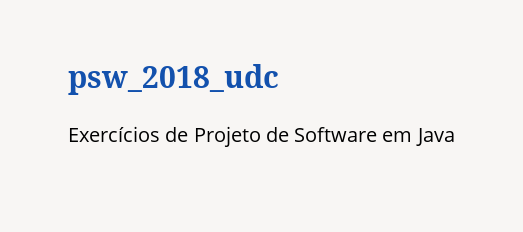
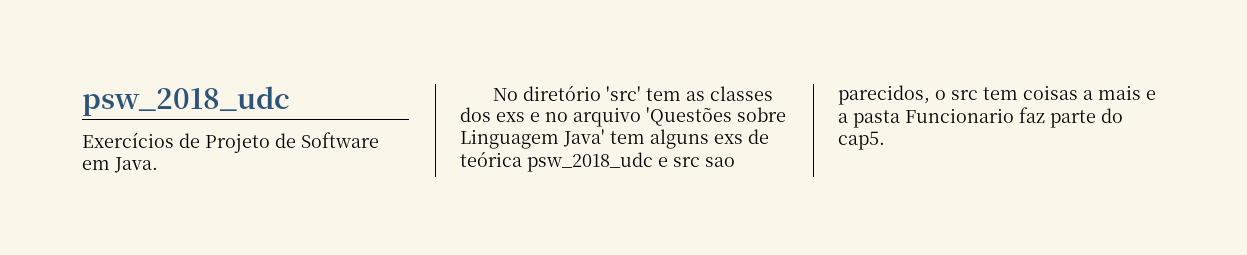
- Exercícios de Projeto de Software em Java
+ Exercícios de Projeto de Software em Java.
+ No diretório 'src' tem as classes dos exs e no arquivo 'Questões sobre Linguagem Java' tem alguns exs de teórica psw_2018_udc e src sao parecidos, o src tem coisas a mais e a pasta Funcionario faz parte do cap5.

